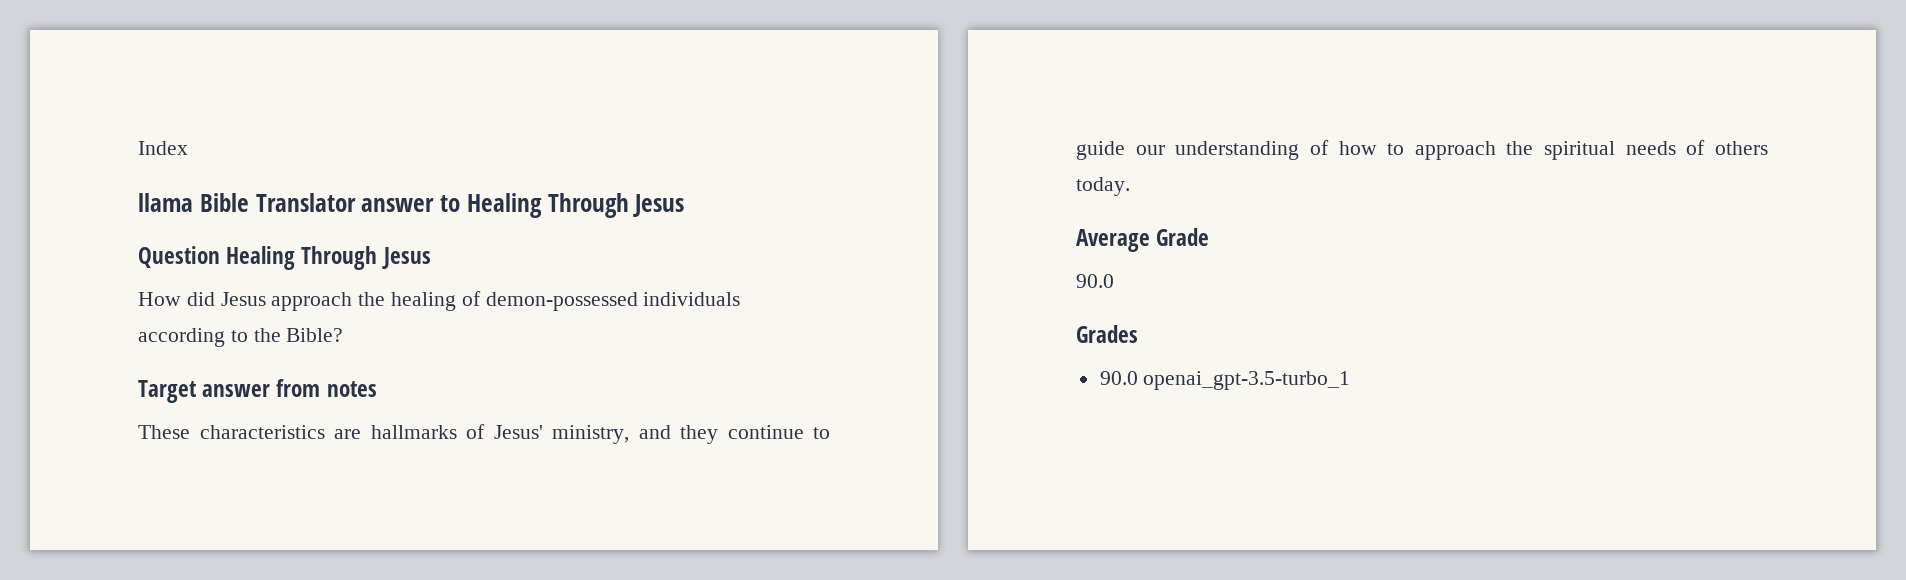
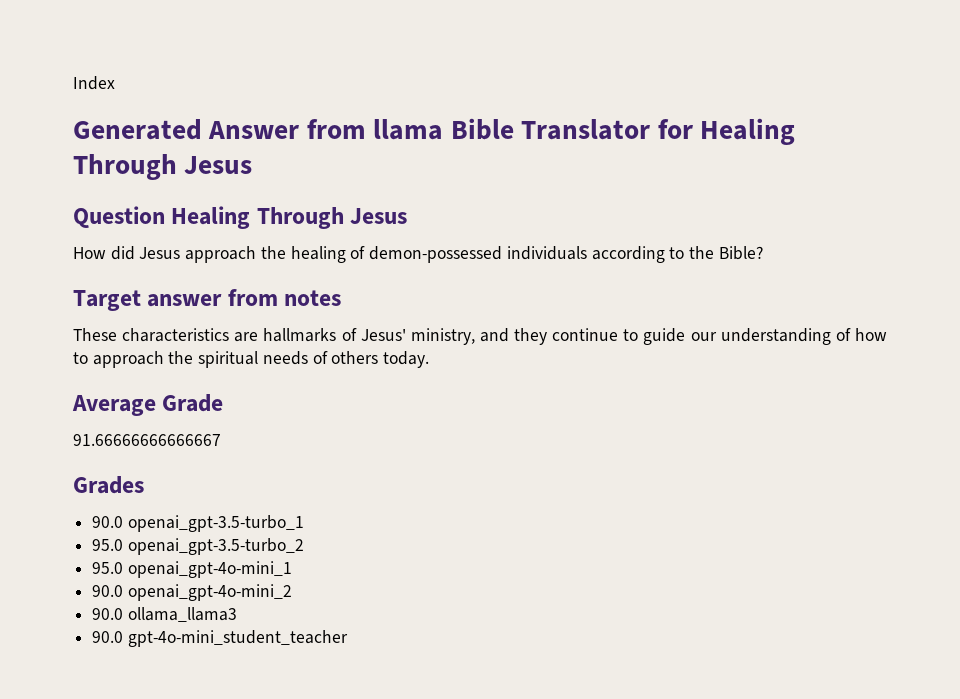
- llama Bible Translator answer to Healing Through Jesus
+ Generated Answer from llama Bible Translator for Healing Through Jesus
  Average Grade
- 90.0
+ 91.66666666666667
+ 95.0 openai_gpt-3.5-turbo_2
+ 95.0 openai_gpt-4o-mini_1
+ 90.0 openai_gpt-4o-mini_2
+ 90.0 ollama_llama3
+ 90.0 gpt-4o-mini_student_teacher

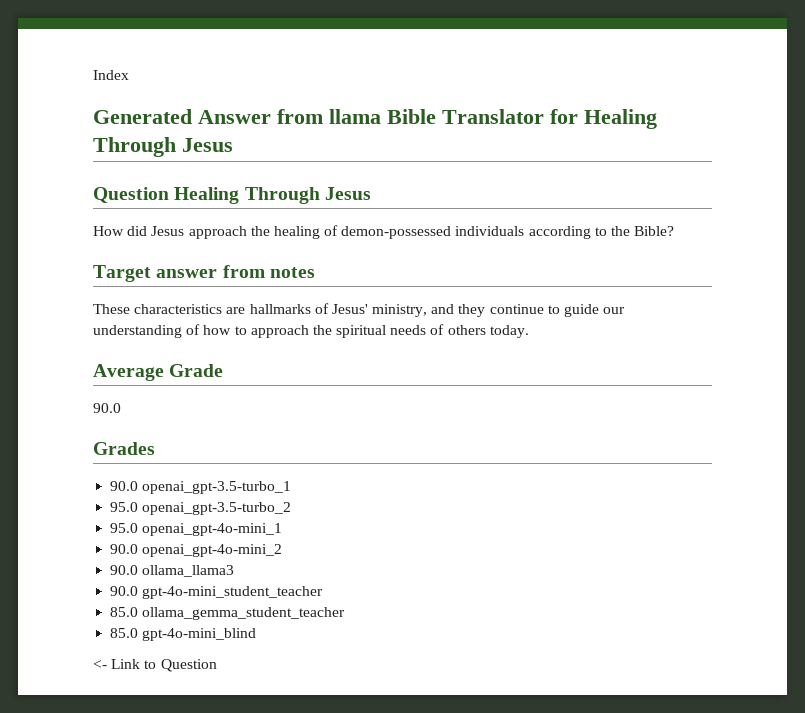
  Average Grade
- 91.66666666666667
+ 90.0
+ 85.0 ollama_gemma_student_teacher
+ 85.0 gpt-4o-mini_blind
+ <- Link to Question

